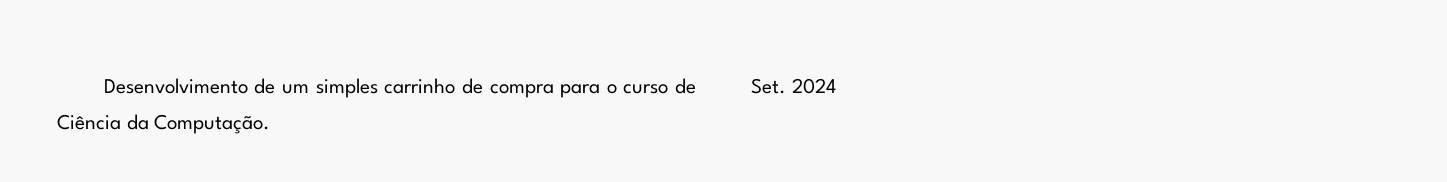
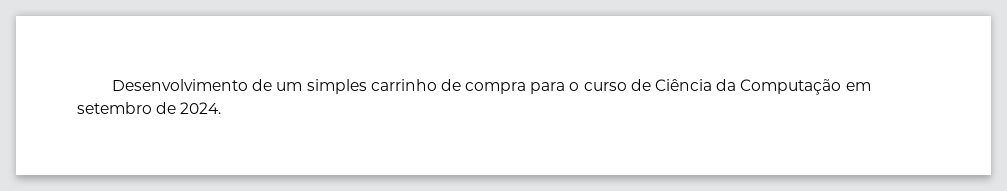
- Desenvolvimento de um simples carrinho de compra para o curso de Ciência da Computação.
- Set. 2024
+ Desenvolvimento de um simples carrinho de compra para o curso de Ciência da Computação em setembro de 2024.

